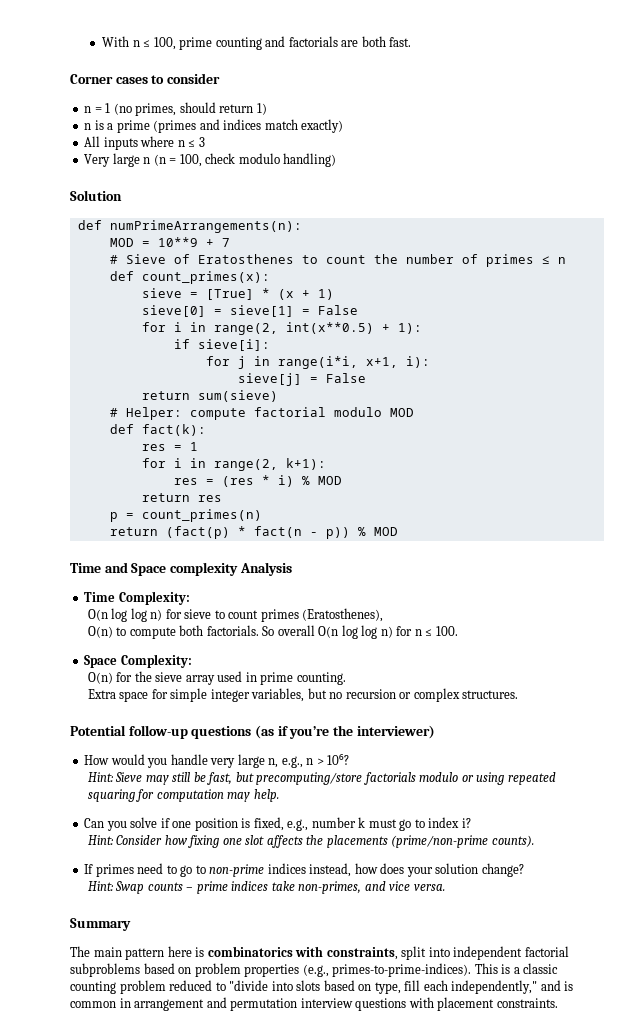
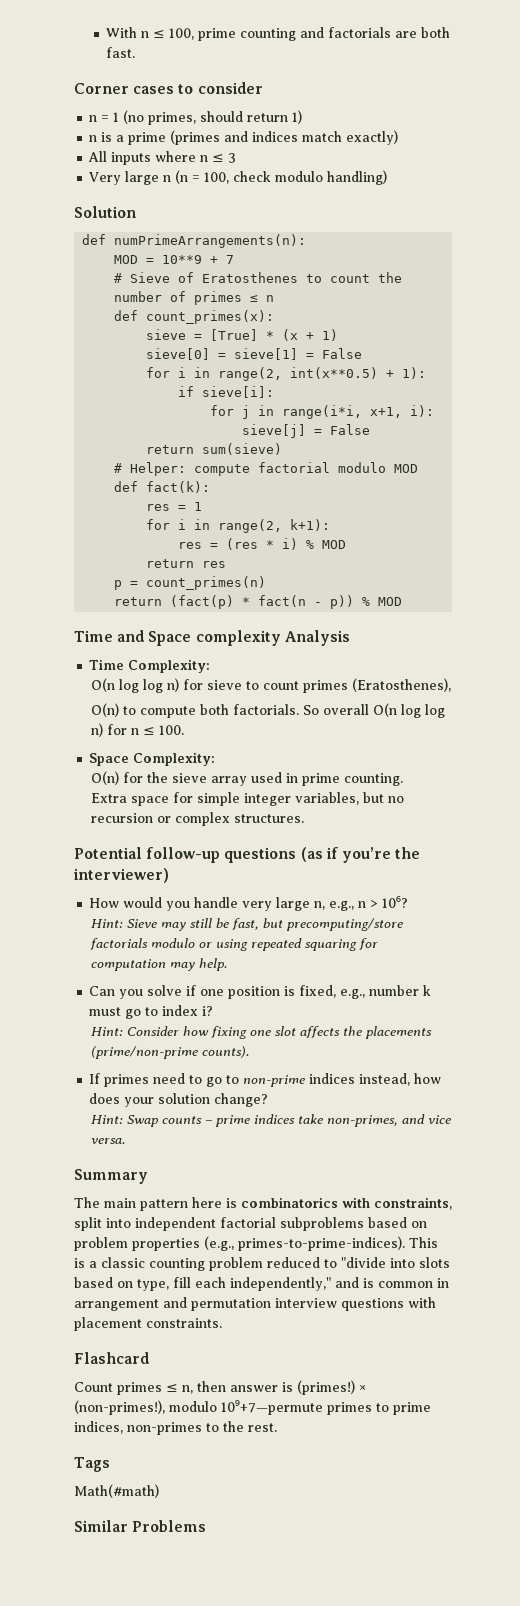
+ Flashcard
+ Count primes ≤ n, then answer is (primes!) × (non-primes!), modulo 10⁹+7—permute primes to prime indices, non-primes to the rest.
+ Tags
+ Math(#math)
+ Similar Problems

